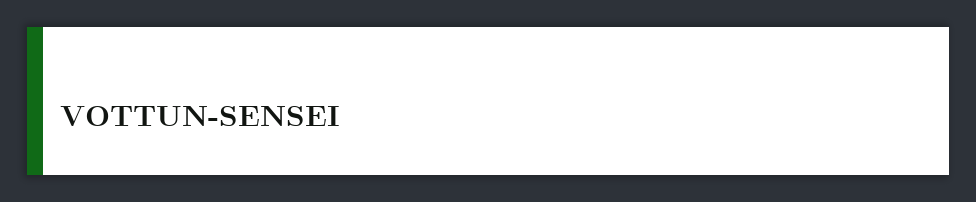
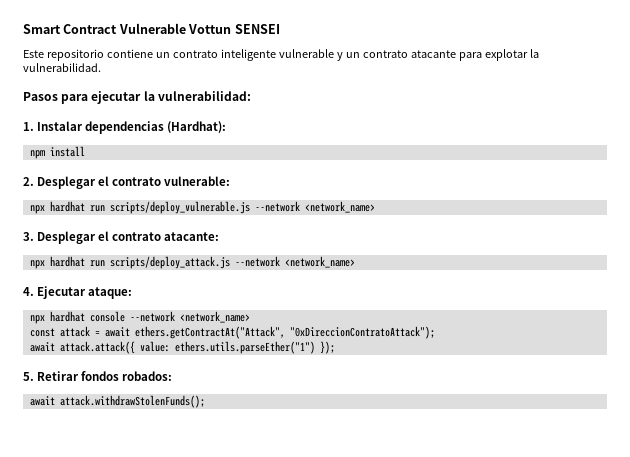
- VOTTUN-SENSEI
+ Smart Contract Vulnerable Vottun SENSEI
+ Este repositorio contiene un contrato inteligente vulnerable y un contrato atacante para explotar la vulnerabilidad.
+ Pasos para ejecutar la vulnerabilidad:
+ 1. Instalar dependencias (Hardhat):
+ npm install
+ 2. Desplegar el contrato vulnerable:
+ npx hardhat run scripts/deploy_vulnerable.js --network <network_name>
+ 3. Desplegar el contrato atacante:
+ npx hardhat run scripts/deploy_attack.js --network <network_name>
+ 4. Ejecutar ataque:
+ npx hardhat console --network <network_name>
+ const attack = await ethers.getContractAt("Attack", "0xDireccionContratoAttack");
+ await attack.attack({ value: ethers.utils.parseEther("1") });
+ 5. Retirar fondos robados:
+ await attack.withdrawStolenFunds();

